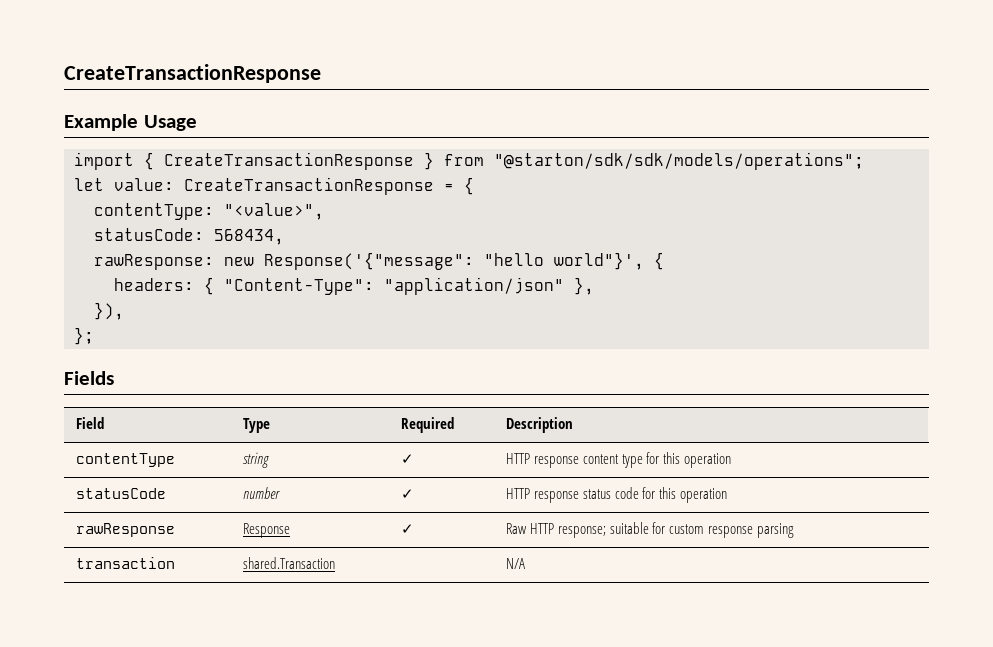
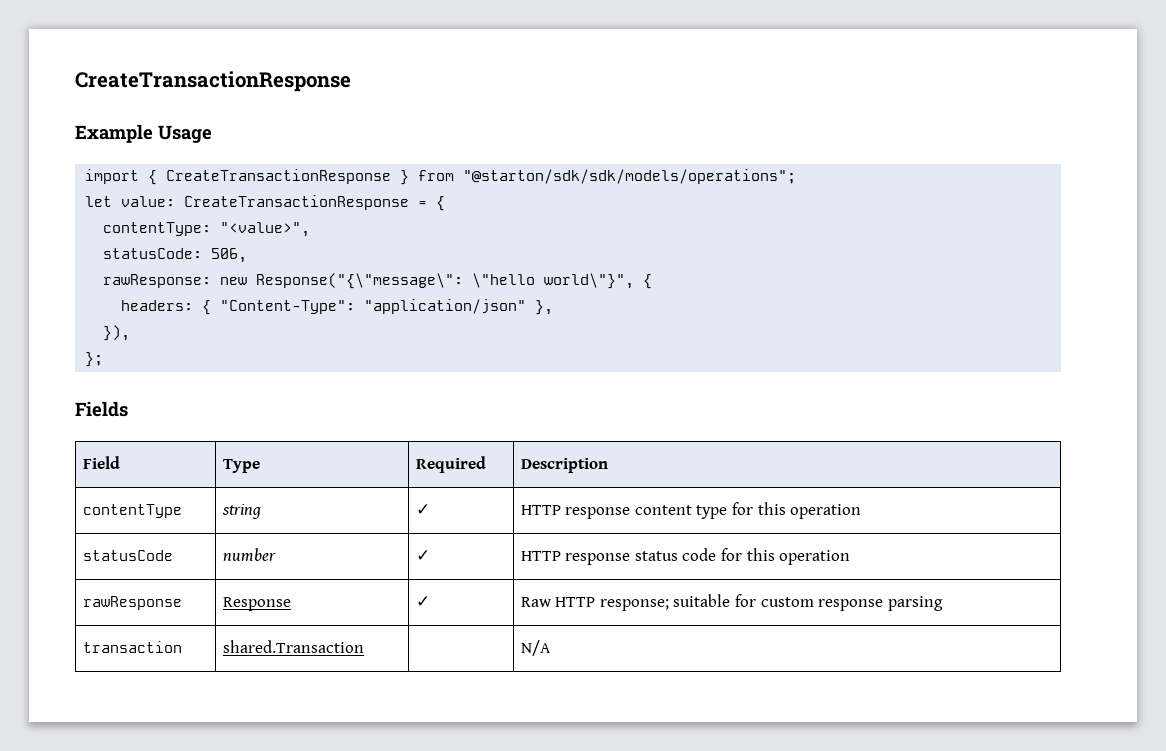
- statusCode: 568434,
+ statusCode: 506,
- rawResponse: new Response('{"message": "hello world"}', {
+ rawResponse: new Response("{\"message\": \"hello world\"}", {

